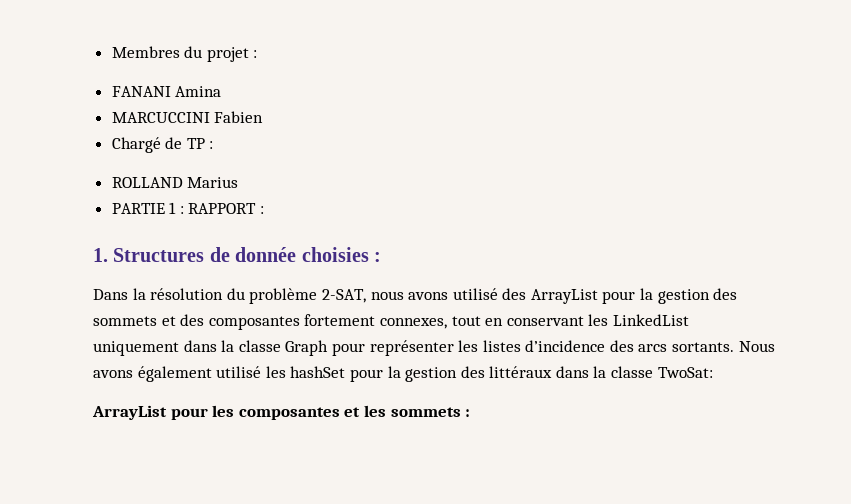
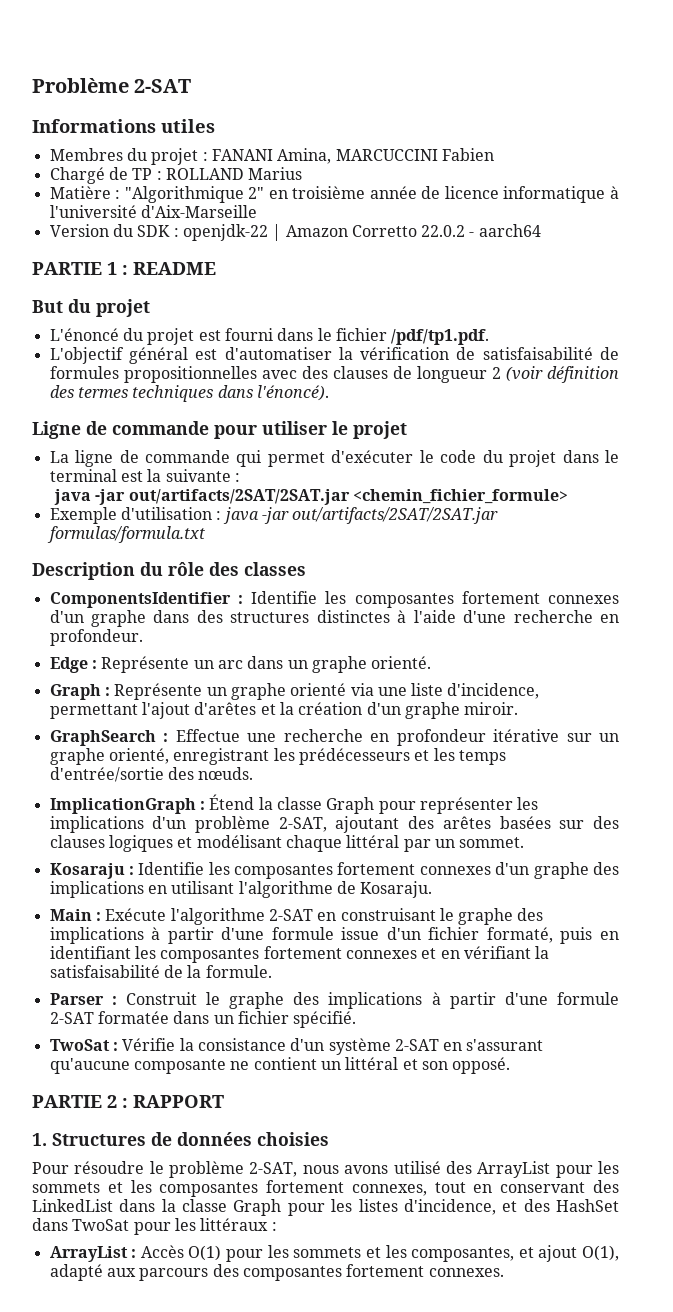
+ Problème 2-SAT
+ Informations utiles
- Membres du projet :
- FANANI Amina
- MARCUCCINI Fabien
+ Membres du projet : FANANI Amina, MARCUCCINI Fabien
- Chargé de TP :
- ROLLAND Marius
+ Chargé de TP : ROLLAND Marius
- PARTIE 1 : RAPPORT :
+ Matière : "Algorithmique 2" en troisième année de licence informatique à l'université d'Aix-Marseille
+ Version du SDK : openjdk-22 | Amazon Corretto 22.0.2 - aarch64
+ PARTIE 1 : README
+ But du projet
+ L'énoncé du projet est fourni dans le fichier /pdf/tp1.pdf.
+ L'objectif général est d'automatiser la vérification de satisfaisabilité de formules propositionnelles avec des clauses de longueur 2 (voir définition des termes techniques dans l'énoncé).
+ Ligne de commande pour utiliser le projet
+ La ligne de commande qui permet d'exécuter le code du projet dans le terminal est la suivante :
+ java -jar out/artifacts/2SAT/2SAT.jar <chemin_fichier_formule>
+ Exemple d'utilisation : java -jar out/artifacts/2SAT/2SAT.jar formulas/formula.txt
+ Description du rôle des classes
+ ComponentsIdentifier : Identifie les composantes fortement connexes d'un graphe dans des structures distinctes à l'aide d'une recherche en profondeur.
+ Edge : Représente un arc dans un graphe orienté.
+ Graph : Représente un graphe orienté via une liste d'incidence, permettant l'ajout d'arêtes et la création d'un graphe miroir.
+ GraphSearch : Effectue une recherche en profondeur itérative sur un graphe orienté, enregistrant les prédécesseurs et les temps d'entrée/sortie des nœuds.
+ ImplicationGraph : Étend la classe Graph pour représenter les implications d'un problème 2-SAT, ajoutant des arêtes basées sur des clauses logiques et modélisant chaque littéral par un sommet.
+ Kosaraju : Identifie les composantes fortement connexes d'un graphe des implications en utilisant l'algorithme de Kosaraju.
+ Main : Exécute l'algorithme 2-SAT en construisant le graphe des implications à partir d'une formule issue d'un fichier formaté, puis en identifiant les composantes fortement connexes et en vérifiant la satisfaisabilité de la formule.
+ Parser : Construit le graphe des implications à partir d'une formule 2-SAT formatée dans un fichier spécifié.
+ TwoSat : Vérifie la consistance d'un système 2-SAT en s'assurant qu'aucune composante ne contient un littéral et son opposé.
+ PARTIE 2 : RAPPORT
- 1. Structures de donnée choisies :
- Dans la résolution du problème 2-SAT, nous avons utilisé des ArrayList pour la gestion des sommets et des composantes fortement connexes, tout en conservant les LinkedList uniquement dans la classe Graph pour représenter les listes d’incidence des arcs sortants. Nous avons également utilisé les hashSet pour la gestion des littéraux dans la classe TwoSat:
- ArrayList pour les composantes et les sommets :
+ 1. Structures de données choisies
+ Pour résoudre le problème 2-SAT, nous avons utilisé des ArrayList pour les sommets et les composantes fortement connexes, tout en conservant des LinkedList dans la classe Graph pour les listes d'incidence, et des HashSet dans TwoSat pour les littéraux :
+ ArrayList : Accès O(1) pour les sommets et les composantes, et ajout O(1), adapté aux parcours des composantes fortement connexes.

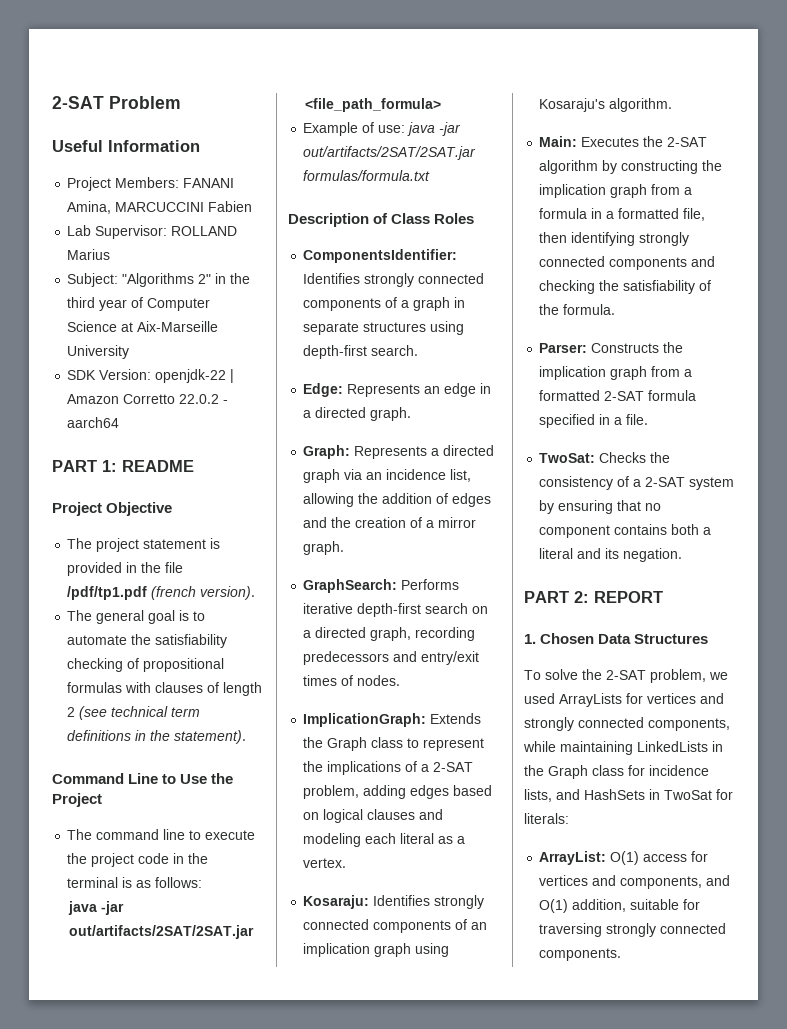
- Problème 2-SAT
- Informations utiles
- Membres du projet : FANANI Amina, MARCUCCINI Fabien
- Chargé de TP : ROLLAND Marius
- Matière : "Algorithmique 2" en troisième année de licence informatique à l'université d'Aix-Marseille
- Version du SDK : openjdk-22 | Amazon Corretto 22.0.2 - aarch64
+ 2-SAT Problem
+ Useful Information
+ Project Members: FANANI Amina, MARCUCCINI Fabien
+ Lab Supervisor: ROLLAND Marius
+ Subject: "Algorithms 2" in the third year of Computer Science at Aix-Marseille University
+ SDK Version: openjdk-22 | Amazon Corretto 22.0.2 - aarch64
- PARTIE 1 : README
- But du projet
- L'énoncé du projet est fourni dans le fichier /pdf/tp1.pdf.
- L'objectif général est d'automatiser la vérification de satisfaisabilité de formules propositionnelles avec des clauses de longueur 2 (voir définition des termes techniques dans l'énoncé).
- Ligne de commande pour utiliser le projet
- La ligne de commande qui permet d'exécuter le code du projet dans le terminal est la suivante :
- java -jar out/artifacts/2SAT/2SAT.jar <chemin_fichier_formule>
- Exemple d'utilisation : java -jar out/artifacts/2SAT/2SAT.jar formulas/formula.txt
+ PART 1: README
+ Project Objective
+ The project statement is provided in the file /pdf/tp1.pdf (french version).
+ The general goal is to automate the satisfiability checking of propositional formulas with clauses of length 2 (see technical term definitions in the statement).
+ Command Line to Use the Project
+ The command line to execute the project code in the terminal is as follows:
+ java -jar out/artifacts/2SAT/2SAT.jar <file_path_formula>
+ Example of use: java -jar out/artifacts/2SAT/2SAT.jar formulas/formula.txt
- Description du rôle des classes
- ComponentsIdentifier : Identifie les composantes fortement connexes d'un graphe dans des structures distinctes à l'aide d'une recherche en profondeur.
- Edge : Représente un arc dans un graphe orienté.
- Graph : Représente un graphe orienté via une liste d'incidence, permettant l'ajout d'arêtes et la création d'un graphe miroir.
- GraphSearch : Effectue une recherche en profondeur itérative sur un graphe orienté, enregistrant les prédécesseurs et les temps d'entrée/sortie des nœuds.
- ImplicationGraph : Étend la classe Graph pour représenter les implications d'un problème 2-SAT, ajoutant des arêtes basées sur des clauses logiques et modélisant chaque littéral par un sommet.
- Kosaraju : Identifie les composantes fortement connexes d'un graphe des implications en utilisant l'algorithme de Kosaraju.
- Main : Exécute l'algorithme 2-SAT en construisant le graphe des implications à partir d'une formule issue d'un fichier formaté, puis en identifiant les composantes fortement connexes et en vérifiant la satisfaisabilité de la formule.
- Parser : Construit le graphe des implications à partir d'une formule 2-SAT formatée dans un fichier spécifié.
- TwoSat : Vérifie la consistance d'un système 2-SAT en s'assurant qu'aucune composante ne contient un littéral et son opposé.
- PARTIE 2 : RAPPORT
+ Description of Class Roles
+ ComponentsIdentifier: Identifies strongly connected components of a graph in separate structures using depth-first search.
+ Edge: Represents an edge in a directed graph.
+ Graph: Represents a directed graph via an incidence list, allowing the addition of edges and the creation of a mirror graph.
+ GraphSearch: Performs iterative depth-first search on a directed graph, recording predecessors and entry/exit times of nodes.
+ ImplicationGraph: Extends the Graph class to represent the implications of a 2-SAT problem, adding edges based on logical clauses and modeling each literal as a vertex.
+ Kosaraju: Identifies strongly connected components of an implication graph using Kosaraju's algorithm.
+ Main: Executes the 2-SAT algorithm by constructing the implication graph from a formula in a formatted file, then identifying strongly connected components and checking the satisfiability of the formula.
+ Parser: Constructs the implication graph from a formatted 2-SAT formula specified in a file.
+ TwoSat: Checks the consistency of a 2-SAT system by ensuring that no component contains both a literal and its negation.
+ PART 2: REPORT
- 1. Structures de données choisies
- Pour résoudre le problème 2-SAT, nous avons utilisé des ArrayList pour les sommets et les composantes fortement connexes, tout en conservant des LinkedList dans la classe Graph pour les listes d'incidence, et des HashSet dans TwoSat pour les littéraux :
- ArrayList : Accès O(1) pour les sommets et les composantes, et ajout O(1), adapté aux parcours des composantes fortement connexes.
+ 1. Chosen Data Structures
+ To solve the 2-SAT problem, we used ArrayLists for vertices and strongly connected components, while maintaining LinkedLists in the Graph class for incidence lists, and HashSets in TwoSat for literals:
+ ArrayList: O(1) access for vertices and components, and O(1) addition, suitable for traversing strongly connected components.

